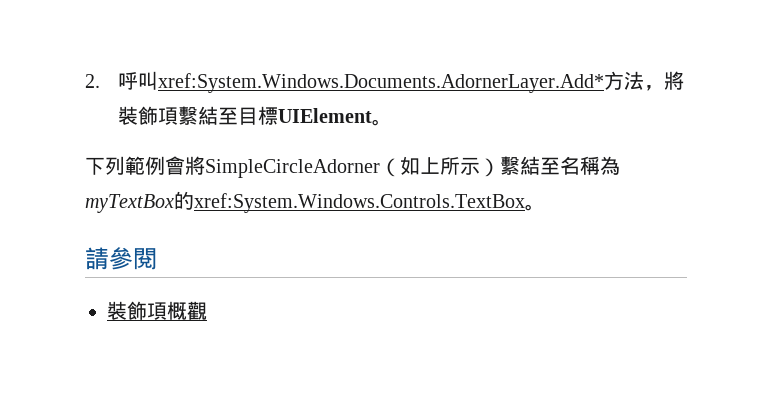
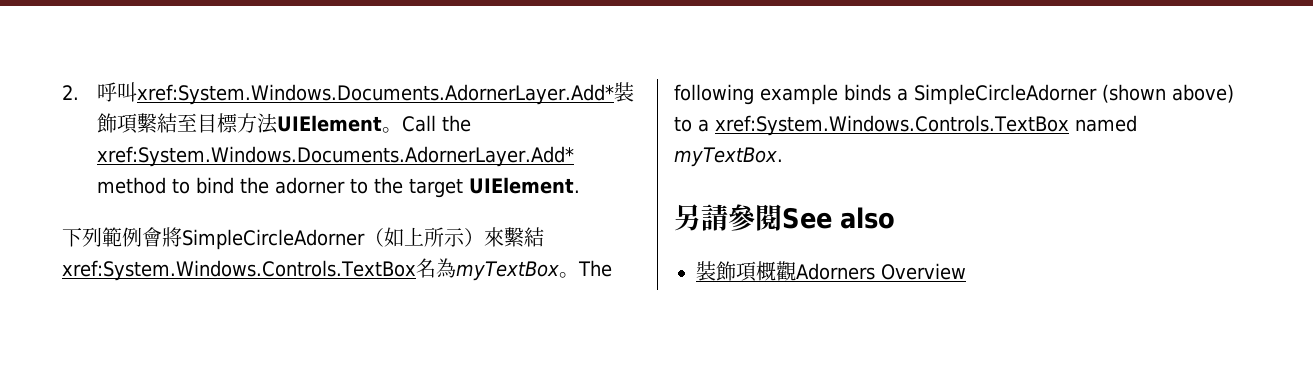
- 2.呼叫xref:System.Windows.Documents.AdornerLayer.Add*方法，將裝飾項繫結至目標UIElement。
+ 2.呼叫xref:System.Windows.Documents.AdornerLayer.Add*裝飾項繫結至目標方法UIElement。Call the xref:System.Windows.Documents.AdornerLayer.Add* method to bind the adorner to the target UIElement.
- 下列範例會將SimpleCircleAdorner（如上所示）繫結至名稱為myTextBox的xref:System.Windows.Controls.TextBox。
- 請參閱
+ 下列範例會將SimpleCircleAdorner（如上所示）來繫結xref:System.Windows.Controls.TextBox名為myTextBox。The following example binds a SimpleCircleAdorner (shown above) to a xref:System.Windows.Controls.TextBox named myTextBox.
+ 另請參閱See also
- 裝飾項概觀
+ 裝飾項概觀Adorners Overview

